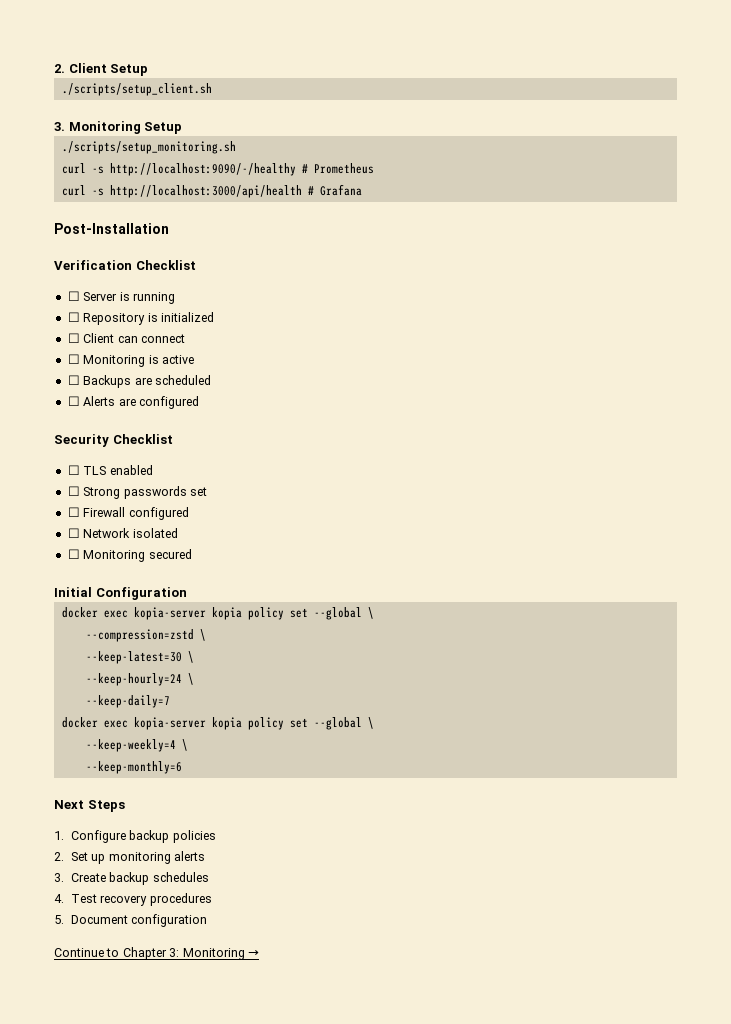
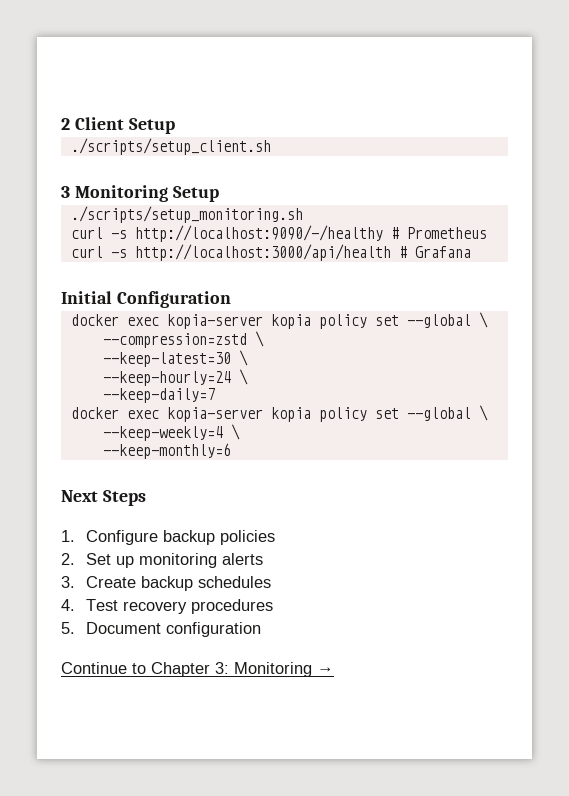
- 2. Client Setup
+ 2 Client Setup
- 3. Monitoring Setup
+ 3 Monitoring Setup
- Post-Installation
- Verification Checklist
- ☐ Server is running
- ☐ Repository is initialized
- ☐ Client can connect
- ☐ Monitoring is active
- ☐ Backups are scheduled
- ☐ Alerts are configured
- Security Checklist
- ☐ TLS enabled
- ☐ Strong passwords set
- ☐ Firewall configured
- ☐ Network isolated
- ☐ Monitoring secured

